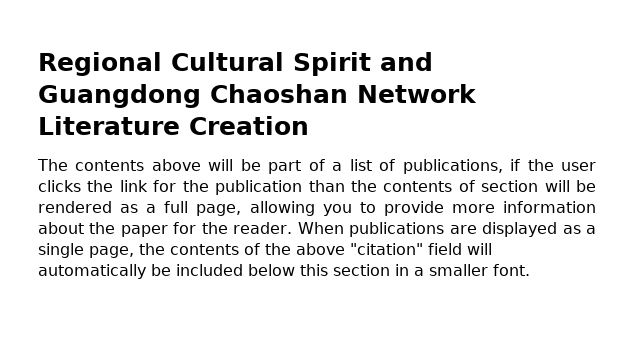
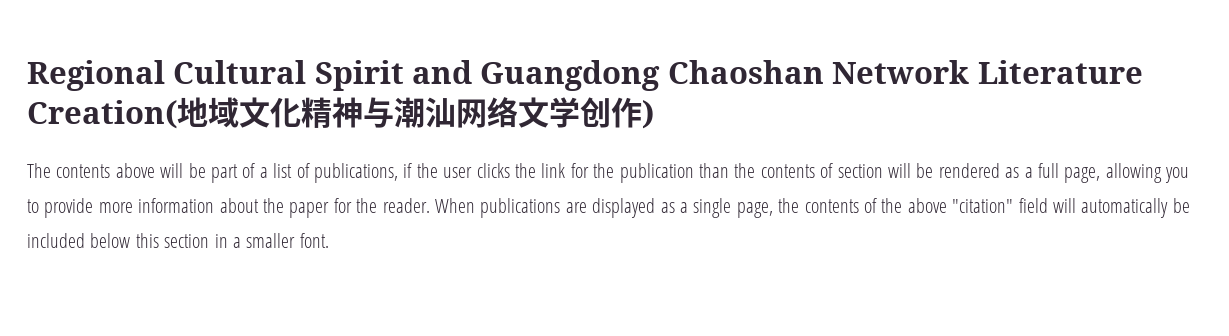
- Regional Cultural Spirit and Guangdong Chaoshan Network Literature Creation
+ Regional Cultural Spirit and Guangdong Chaoshan Network Literature Creation(地域文化精神与潮汕网络文学创作)

